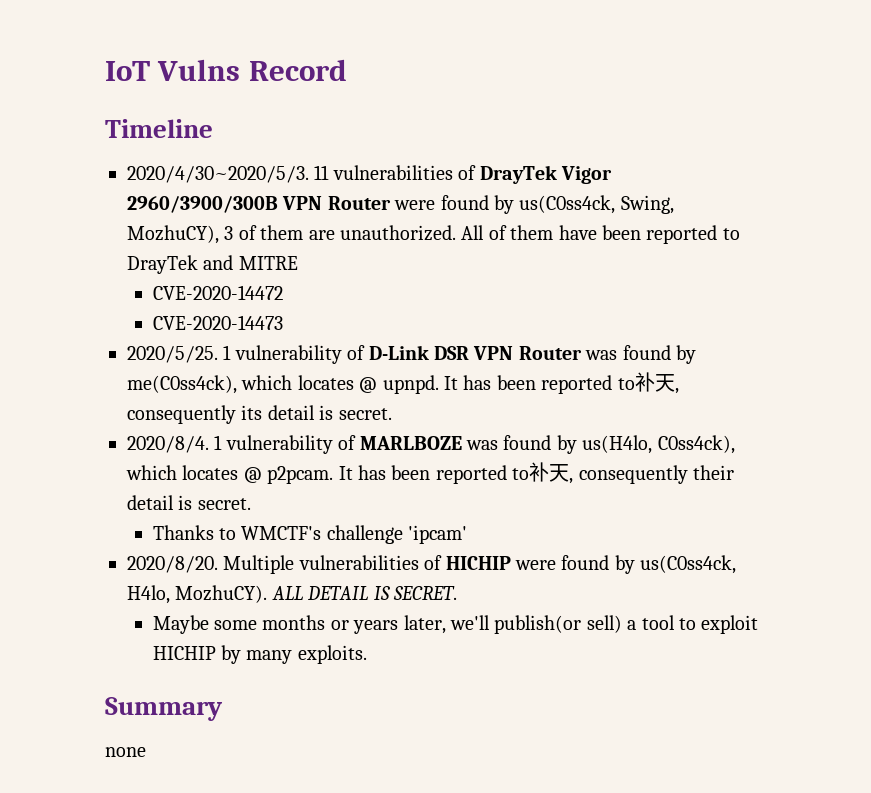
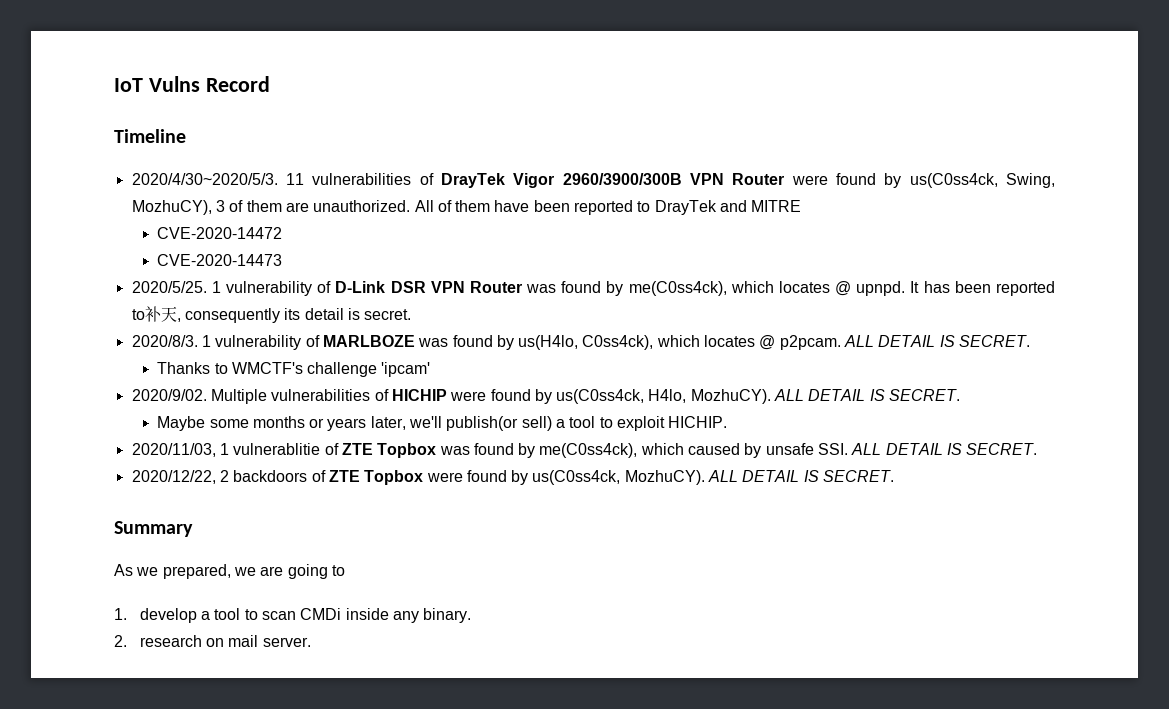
- 2020/8/4.
+ 2020/8/3.
- 1 vulnerability of MARLBOZE was found by us(H4lo, C0ss4ck), which locates @ p2pcam. It has been reported to补天, consequently their detail is secret.
+ 1 vulnerability of MARLBOZE was found by us(H4lo, C0ss4ck), which locates @ p2pcam. ALL DETAIL IS SECRET.
- 2020/8/20.
+ 2020/9/02.
- Maybe some months or years later, we'll publish(or sell) a tool to exploit HICHIP by many exploits.
+ Maybe some months or years later, we'll publish(or sell) a tool to exploit HICHIP.
+ 2020/11/03, 1 vulnerablitie of ZTE Topbox was found by me(C0ss4ck), which caused by unsafe SSI. ALL DETAIL IS SECRET.
+ 2020/12/22, 2 backdoors of ZTE Topbox were found by us(C0ss4ck, MozhuCY). ALL DETAIL IS SECRET.
  Summary
- none
+ As we prepared, we are going to
+ 1. develop a tool to scan CMDi inside any binary.
+ 2. research on mail server.

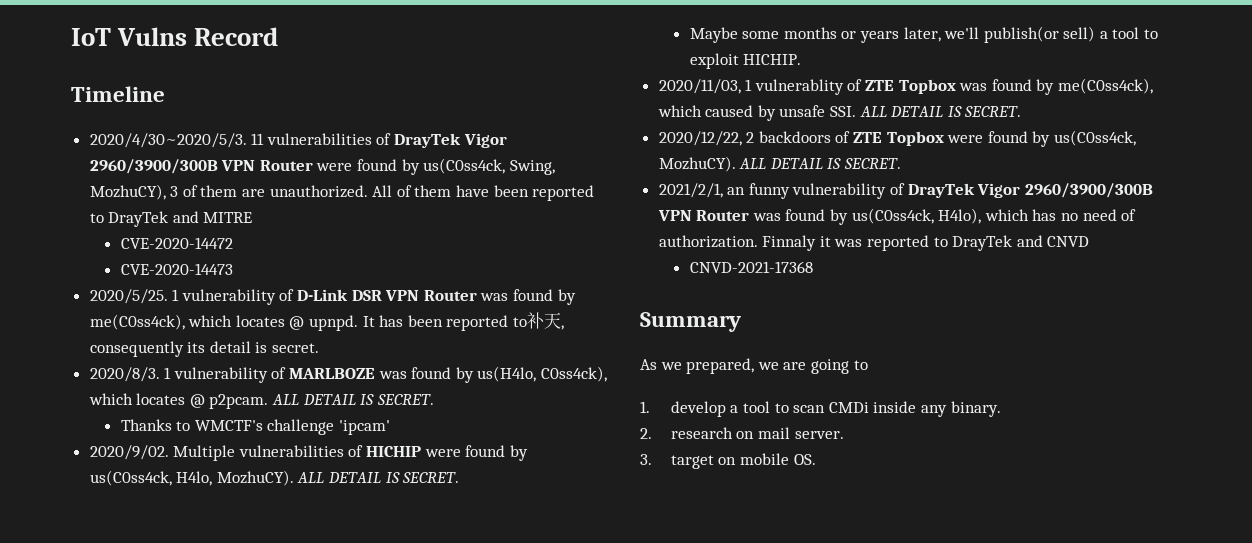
- 2020/11/03, 1 vulnerablitie of ZTE Topbox was found by me(C0ss4ck), which caused by unsafe SSI. ALL DETAIL IS SECRET.
+ 2020/11/03, 1 vulnerablity of ZTE Topbox was found by me(C0ss4ck), which caused by unsafe SSI. ALL DETAIL IS SECRET.
+ 2021/2/1, an funny vulnerability of DrayTek Vigor 2960/3900/300B VPN Router was found by us(C0ss4ck, H4lo), which has no need of authorization. Finnaly it was reported to DrayTek and CNVD
+ CNVD-2021-17368
+ 3. target on mobile OS.

